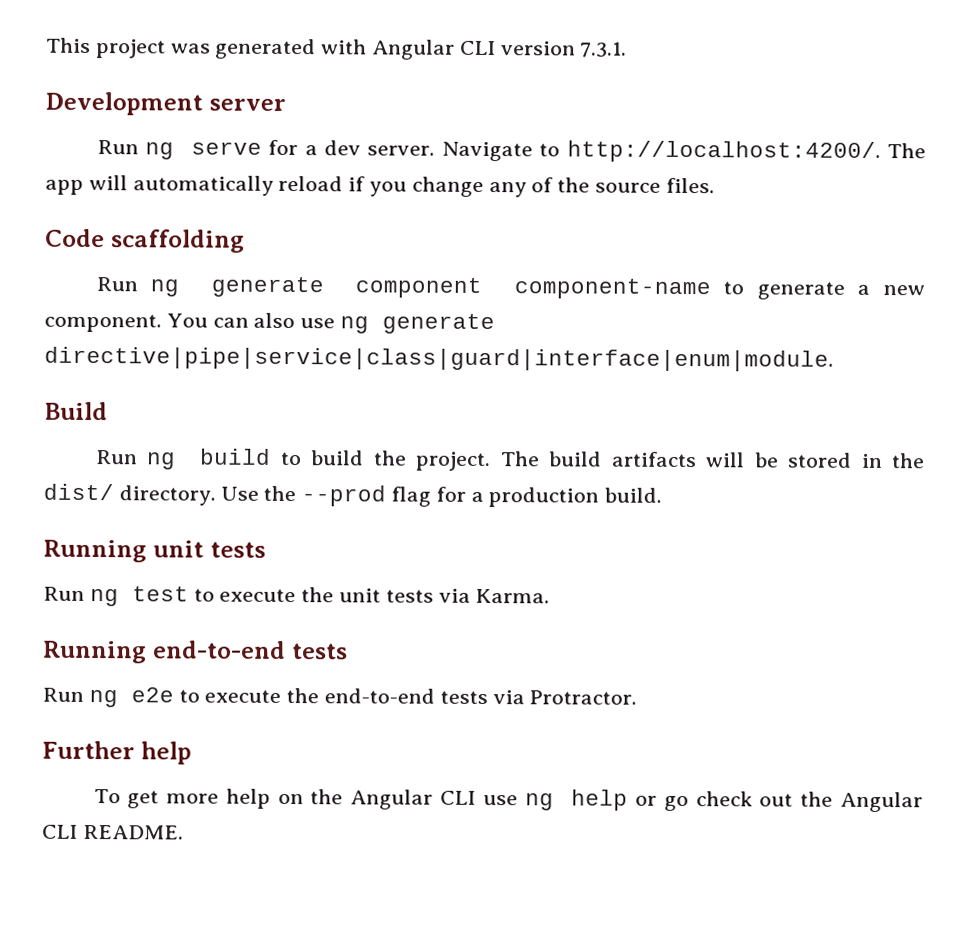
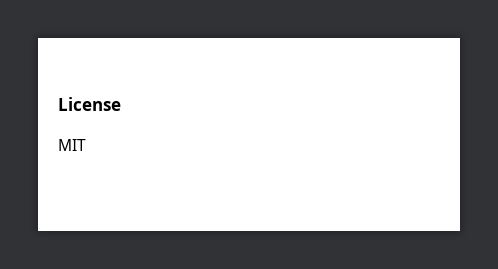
- This project was generated with Angular CLI version 7.3.1.
- Development server
- Run ng serve for a dev server. Navigate to http://localhost:4200/. The app will automatically reload if you change any of the source files.
- Code scaffolding
- Run ng generate component component-name to generate a new component. You can also use ng generate directive|pipe|service|class|guard|interface|enum|module.
- Build
- Run ng build to build the project. The build artifacts will be stored in the dist/ directory. Use the --prod flag for a production build.
- Running unit tests
- Run ng test to execute the unit tests via Karma.
- Running end-to-end tests
- Run ng e2e to execute the end-to-end tests via Protractor.
- Further help
- To get more help on the Angular CLI use ng help or go check out the Angular CLI README.
+ License
+ MIT

